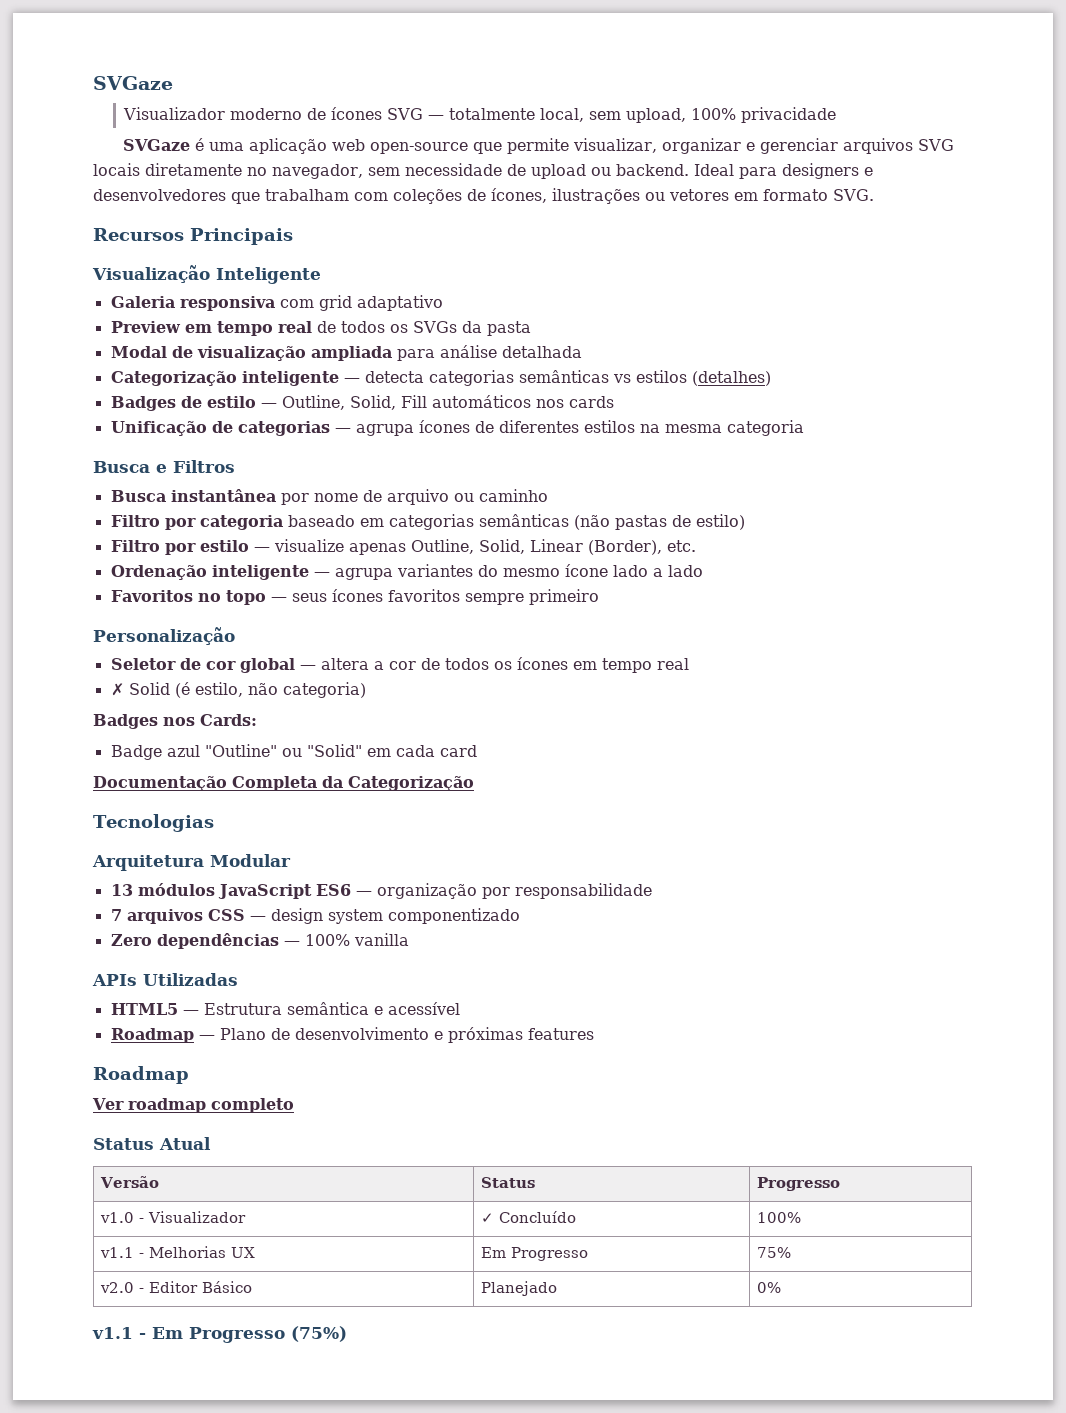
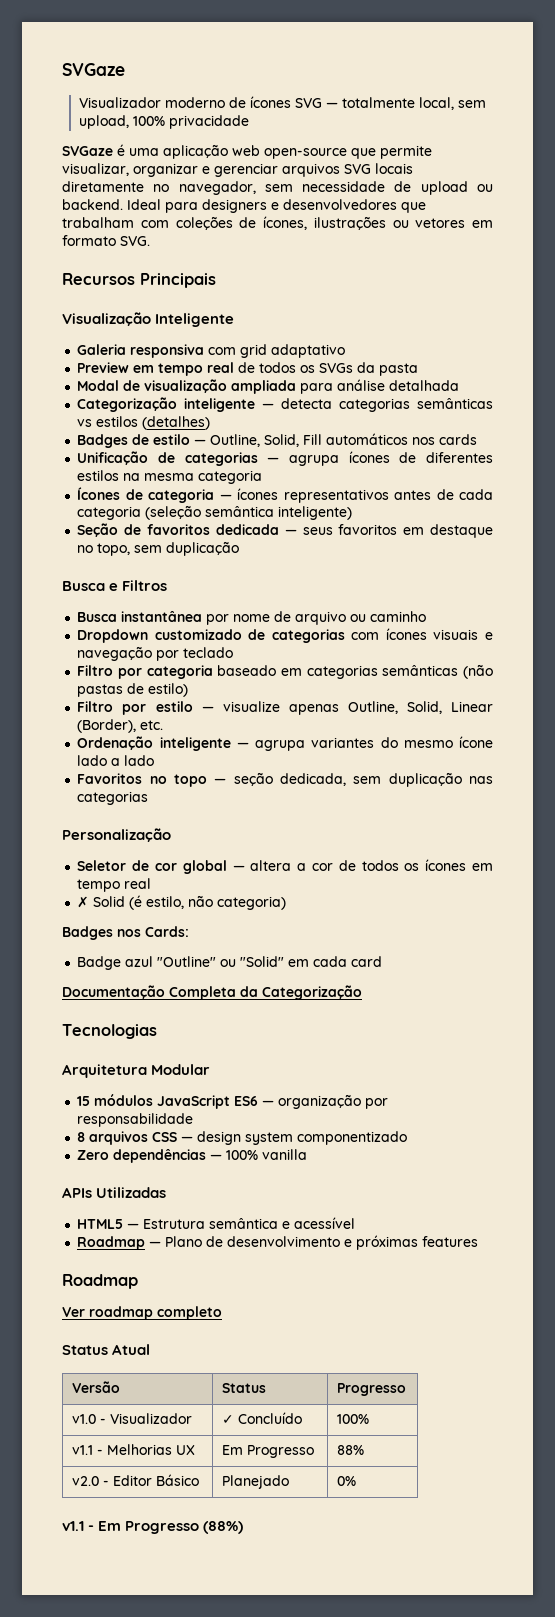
+ Ícones de categoria — ícones representativos antes de cada categoria (seleção semântica inteligente)
+ Seção de favoritos dedicada — seus favoritos em destaque no topo, sem duplicação
+ Dropdown customizado de categorias com ícones visuais e navegação por teclado
- Favoritos no topo — seus ícones favoritos sempre primeiro
+ Favoritos no topo — seção dedicada, sem duplicação nas categorias
- 13 módulos JavaScript ES6 — organização por responsabilidade
+ 15 módulos JavaScript ES6 — organização por responsabilidade
- 7 arquivos CSS — design system componentizado
+ 8 arquivos CSS — design system componentizado
- v1.1 - Melhorias UX | Em Progresso | 75%
+ v1.1 - Melhorias UX | Em Progresso | 88%
- v1.1 - Em Progresso (75%)
+ v1.1 - Em Progresso (88%)

